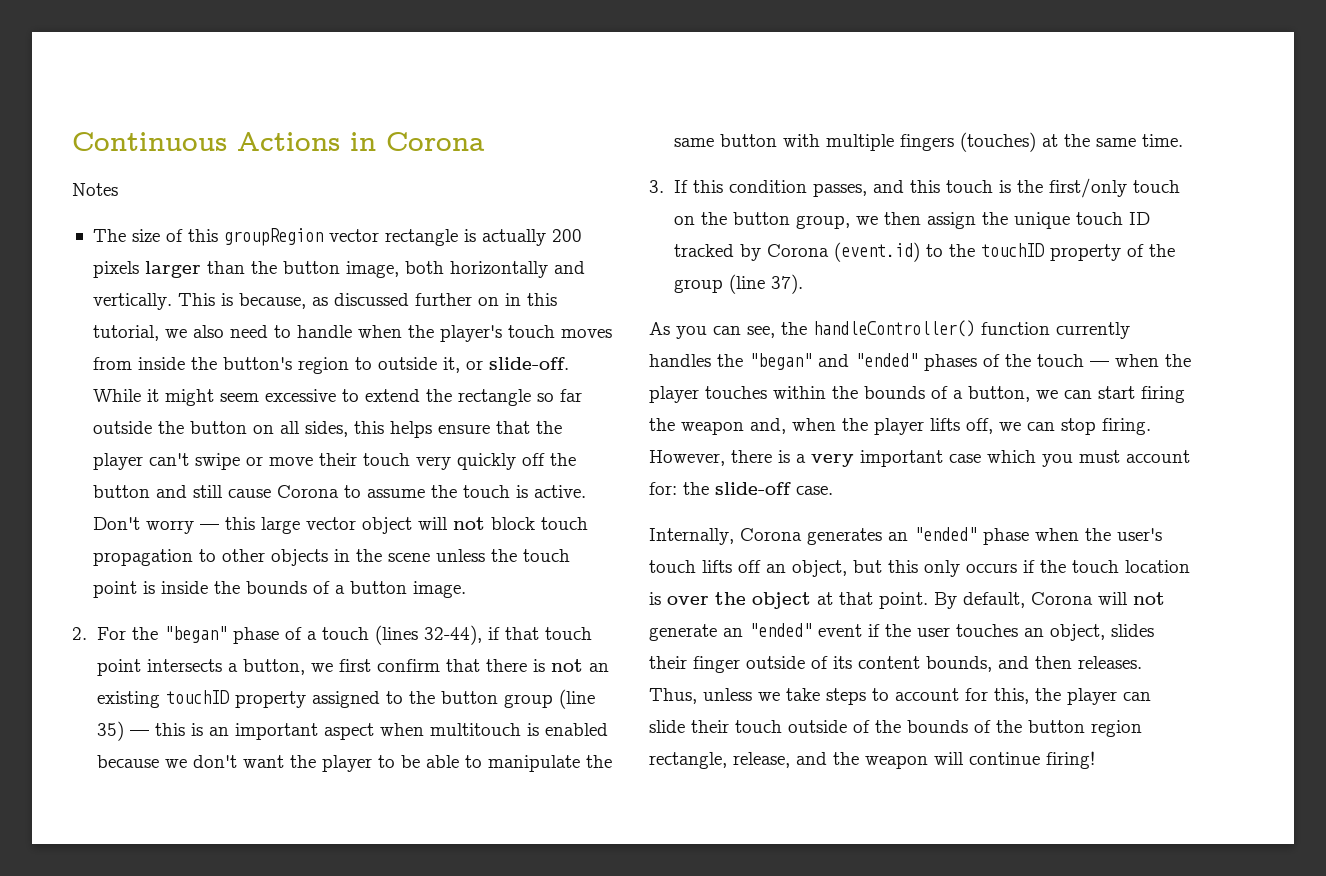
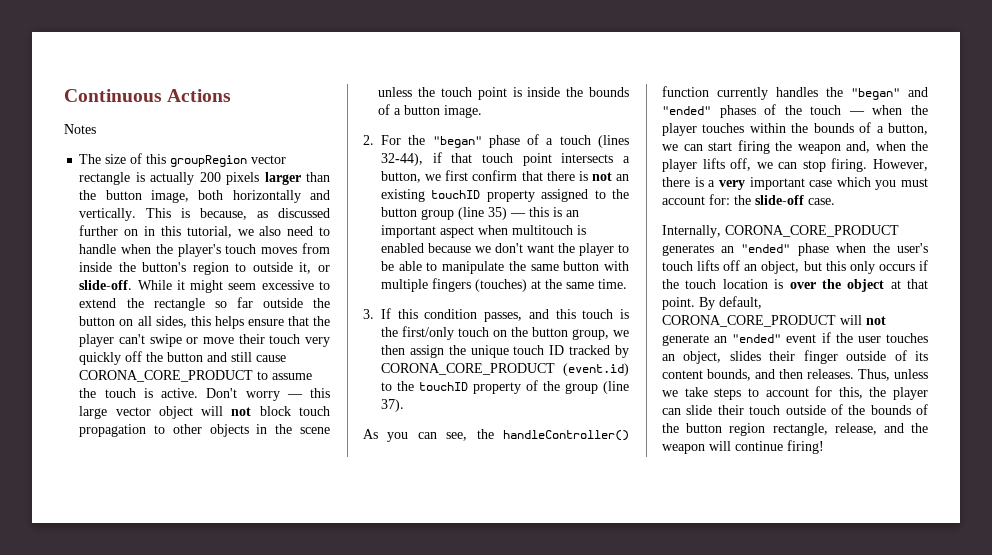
- Continuous Actions in Corona
+ Continuous Actions
- While it might seem excessive to extend the rectangle so far outside the button on all sides, this helps ensure that the player can't swipe or move their touch very quickly off the button and still cause Corona to assume the touch is active.
+ While it might seem excessive to extend the rectangle so far outside the button on all sides, this helps ensure that the player can't swipe or move their touch very quickly off the button and still cause CORONA_CORE_PRODUCT to assume the touch is active.
- 3. If this condition passes, and this touch is the first/only touch on the button group, we then assign the unique touch ID tracked by Corona (event.id) to the touchID property of the group (line 37).
+ 3. If this condition passes, and this touch is the first/only touch on the button group, we then assign the unique touch ID tracked by CORONA_CORE_PRODUCT (event.id) to the touchID property of the group (line 37).
- Internally, Corona generates an "ended" phase when the user's touch lifts off an object, but this only occurs if the touch location is over the object at that point.
+ Internally, CORONA_CORE_PRODUCT generates an "ended" phase when the user's touch lifts off an object, but this only occurs if the touch location is over the object at that point.
- By default, Corona will not generate an "ended" event if the user touches an object, slides their finger outside of its content bounds, and then releases.
+ By default, CORONA_CORE_PRODUCT will not generate an "ended" event if the user touches an object, slides their finger outside of its content bounds, and then releases.

